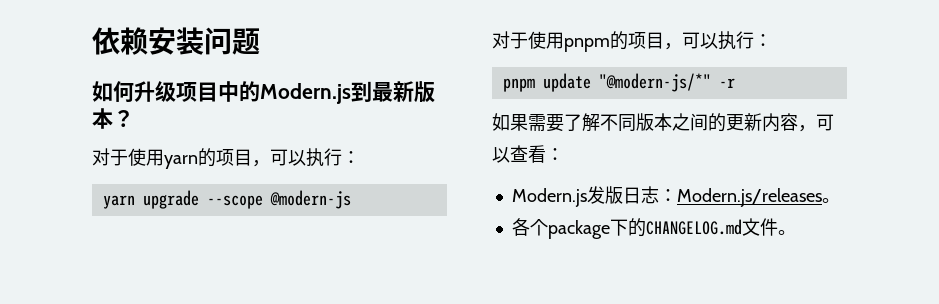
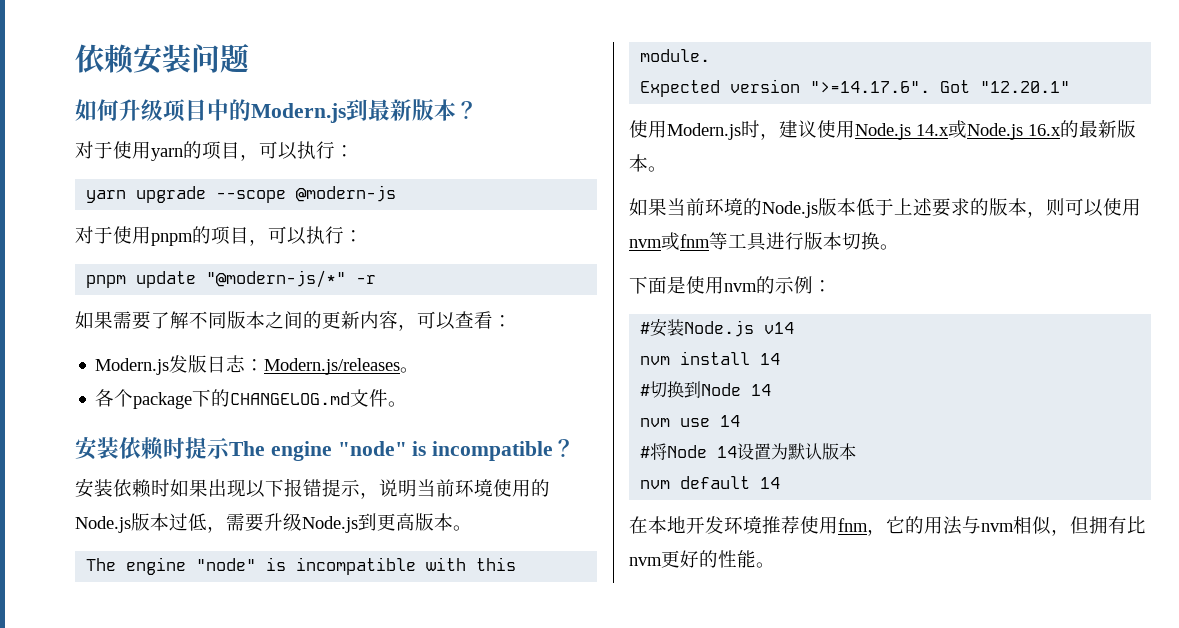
+ 安装依赖时提示The engine "node" is incompatible？
+ 安装依赖时如果出现以下报错提示，说明当前环境使用的Node.js版本过低，需要升级Node.js到更高版本。
+ The engine "node" is incompatible with this module.
+ Expected version ">=14.17.6". Got "12.20.1"
+ 使用Modern.js时，建议使用Node.js 14.x或Node.js 16.x的最新版本。
+ 如果当前环境的Node.js版本低于上述要求的版本，则可以使用nvm或fnm等工具进行版本切换。
+ 下面是使用nvm的示例：
+ #安装Node.js v14
+ nvm install 14
+ #切换到Node 14
+ nvm use 14
+ #将Node 14设置为默认版本
+ nvm default 14
+ 在本地开发环境推荐使用fnm，它的用法与nvm相似，但拥有比nvm更好的性能。

